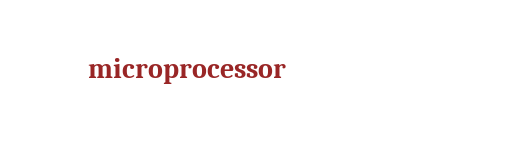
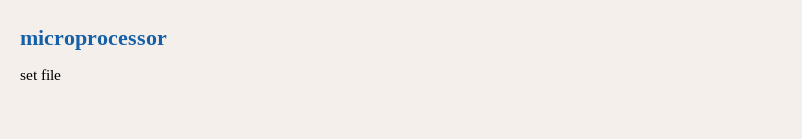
+ set file

